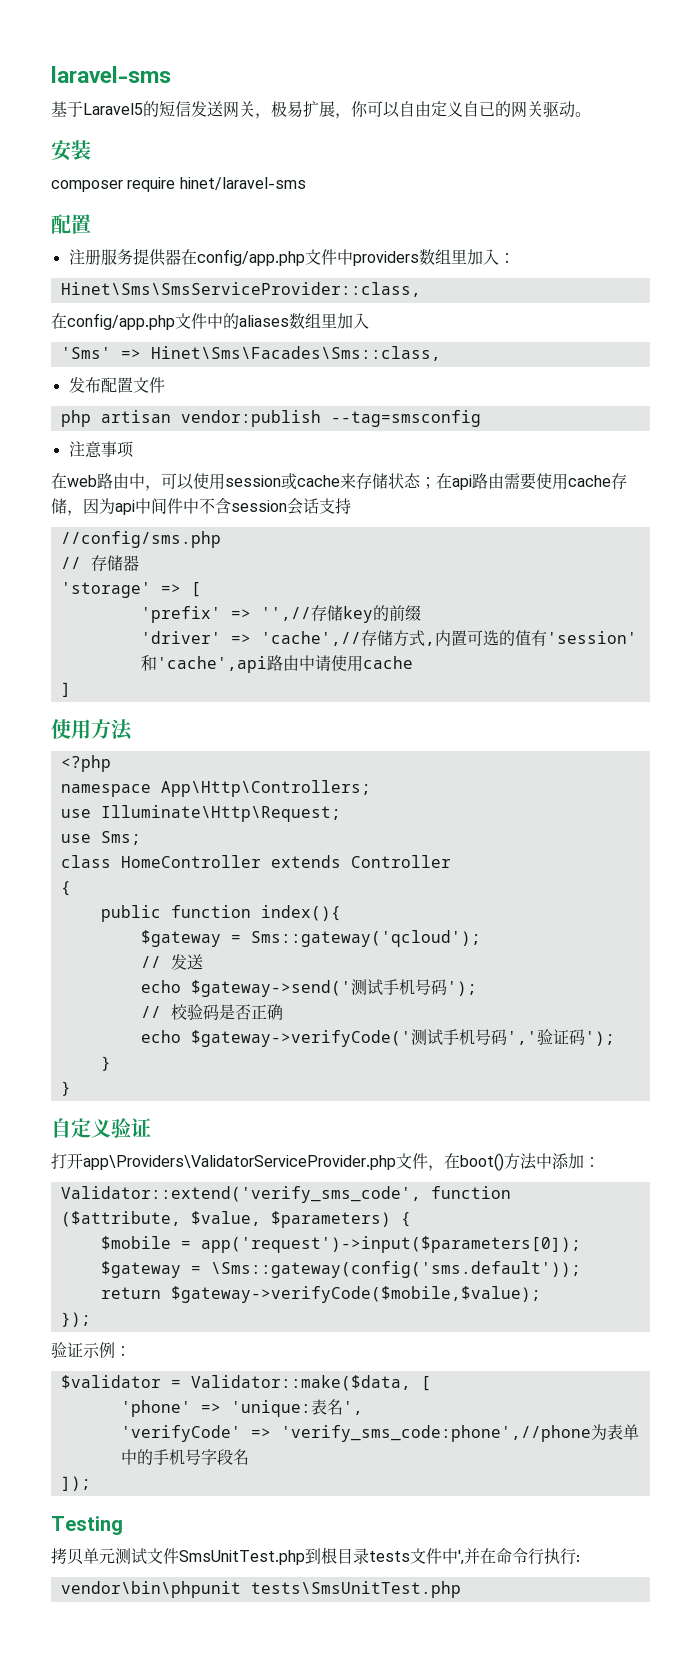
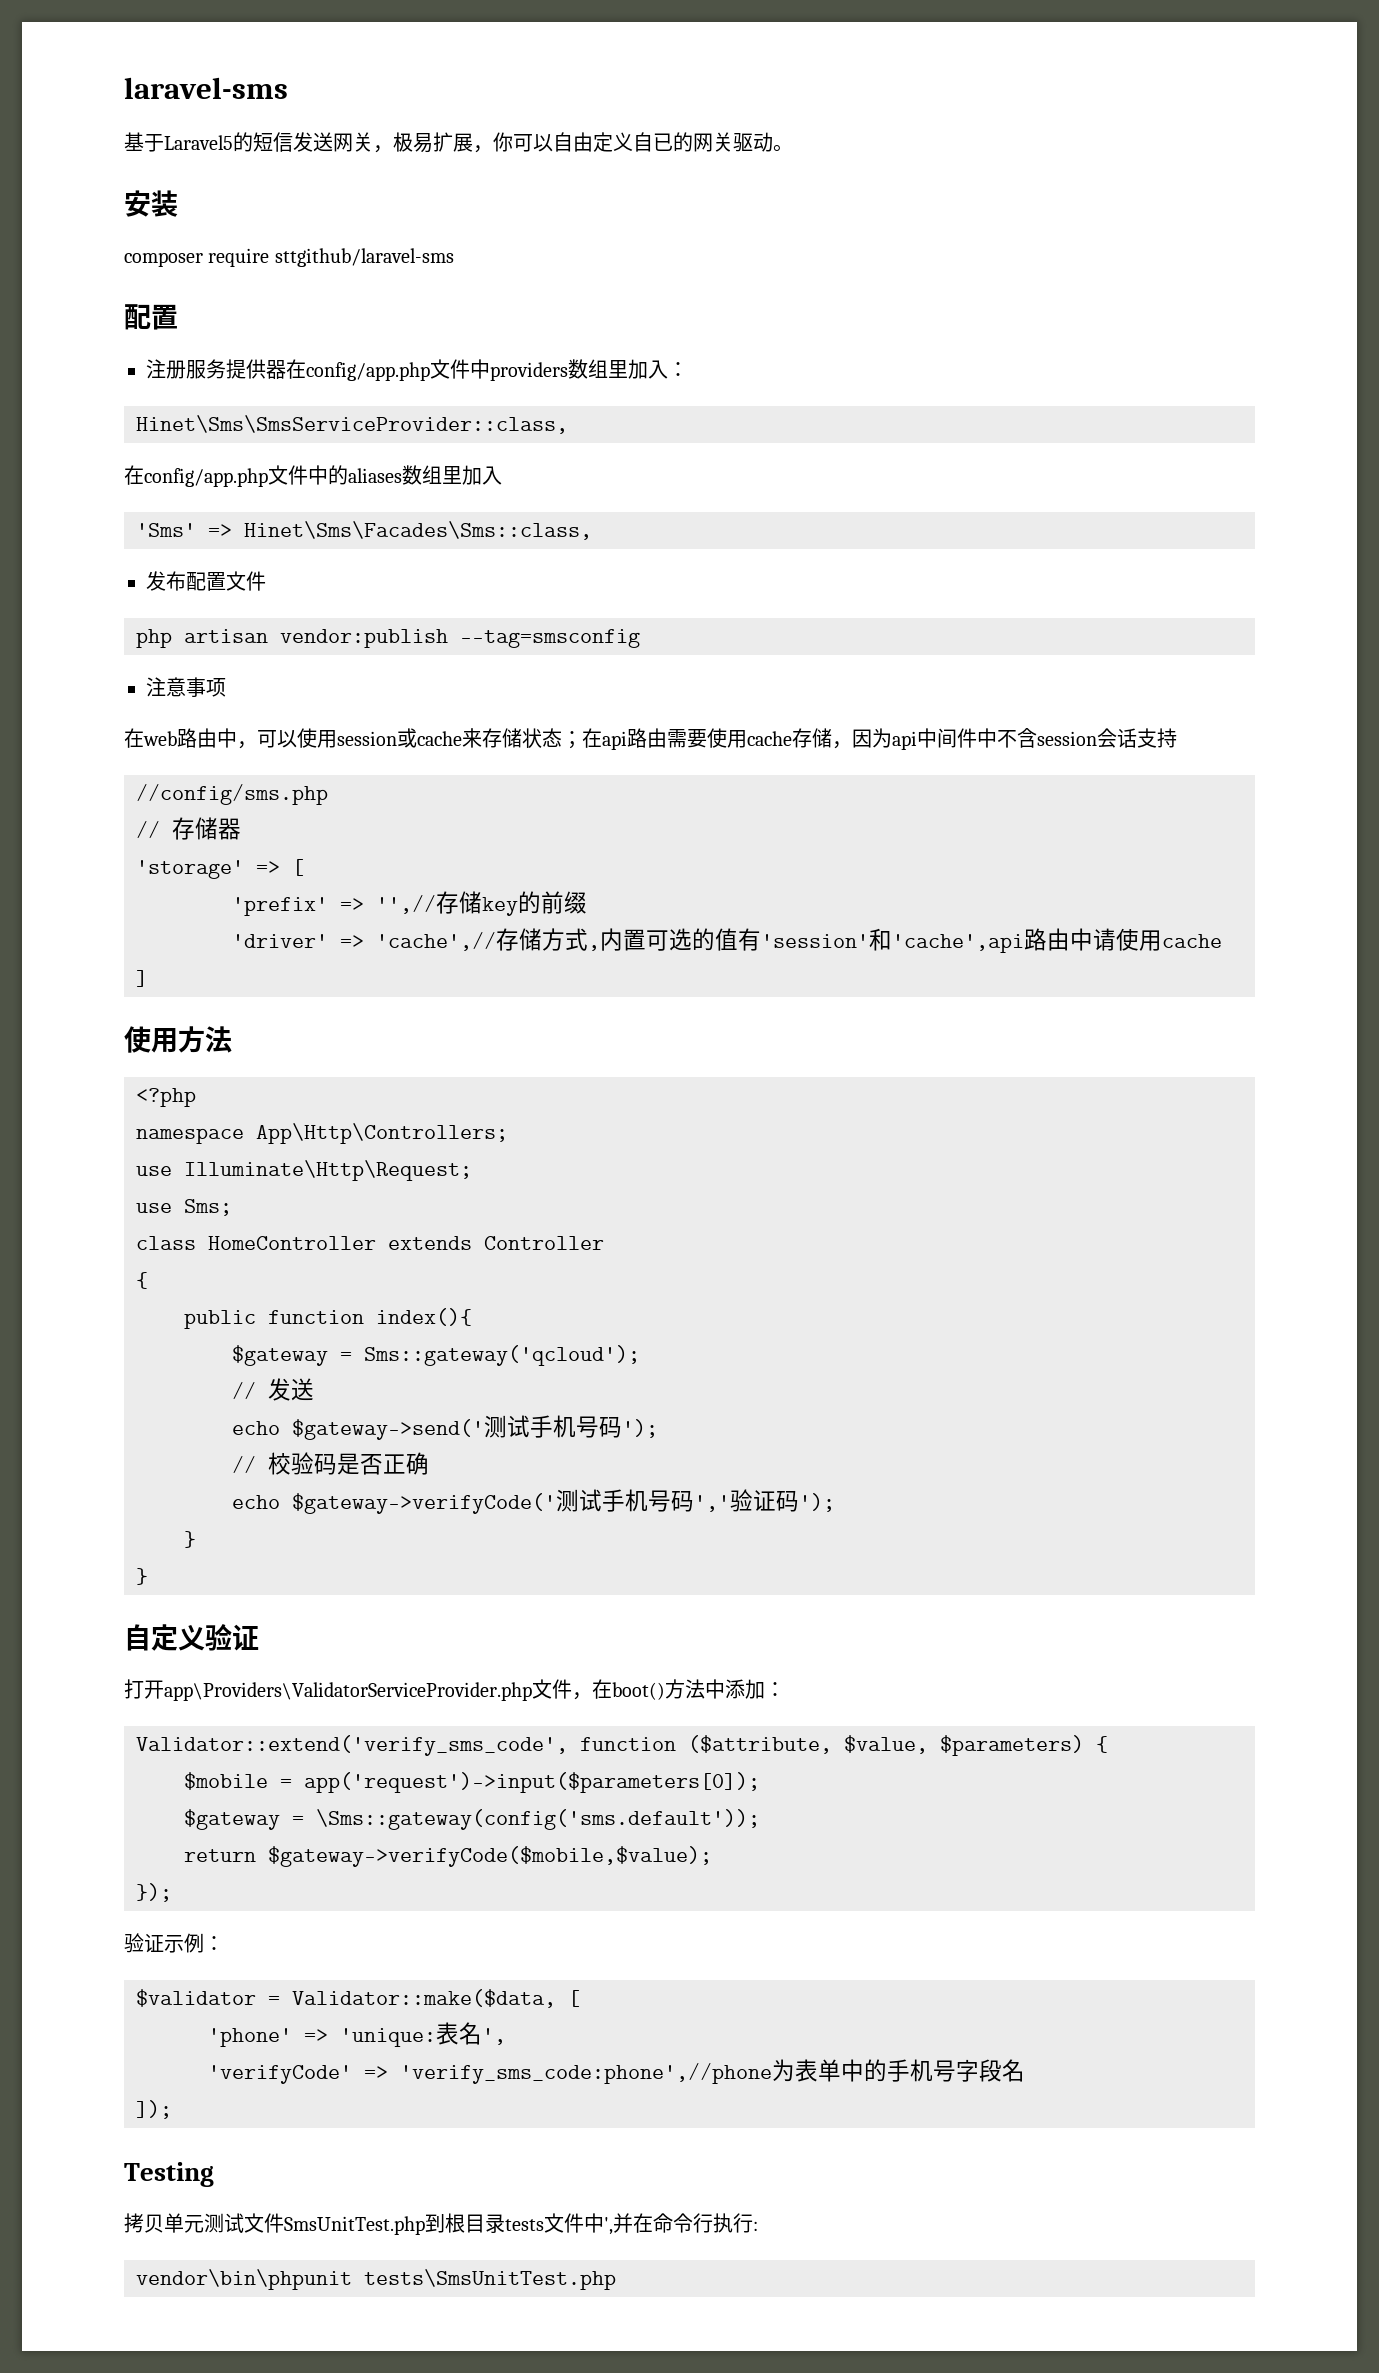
- composer require hinet/laravel-sms
+ composer require sttgithub/laravel-sms

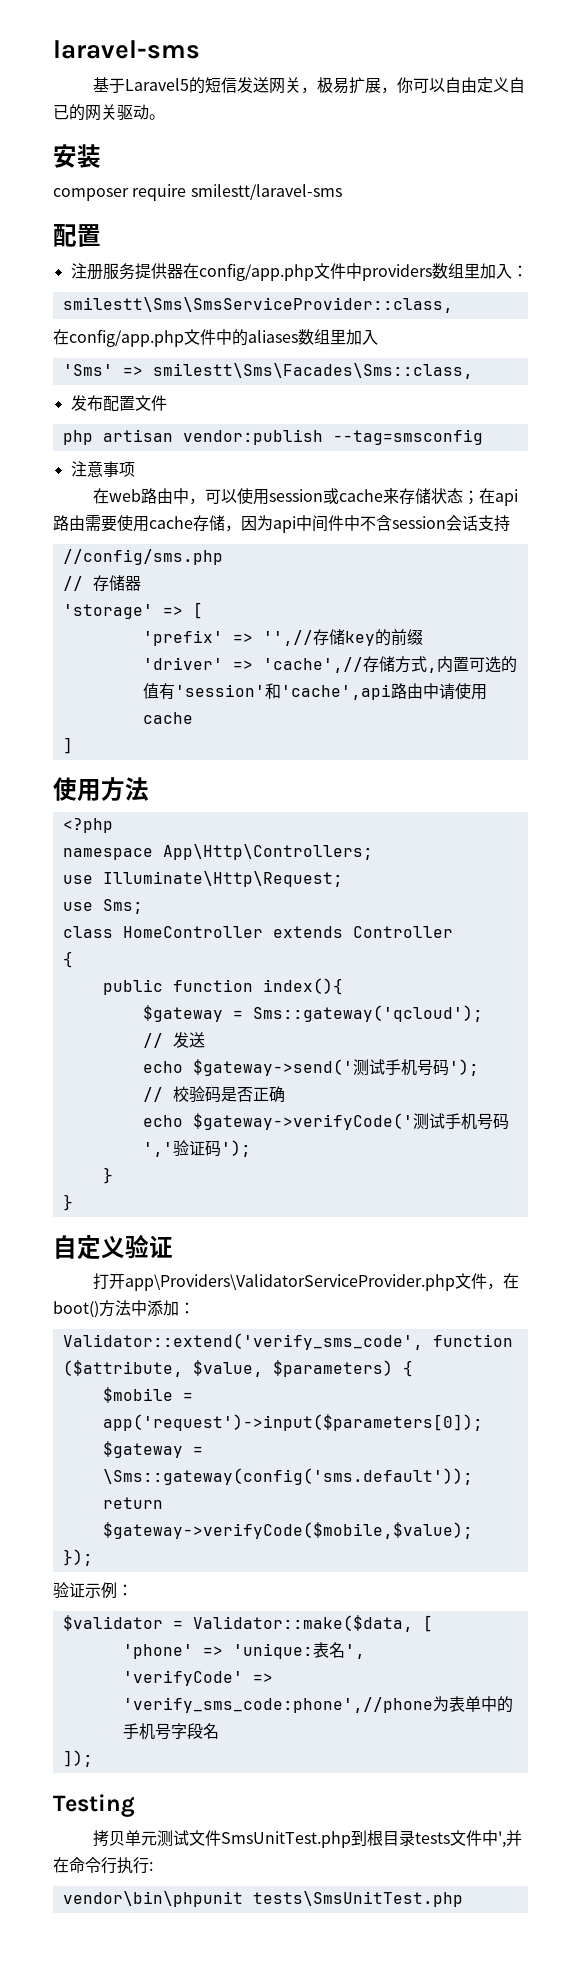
- composer require sttgithub/laravel-sms
+ composer require smilestt/laravel-sms
- Hinet\Sms\SmsServiceProvider::class,
+ smilestt\Sms\SmsServiceProvider::class,
- 'Sms' => Hinet\Sms\Facades\Sms::class,
+ 'Sms' => smilestt\Sms\Facades\Sms::class,

